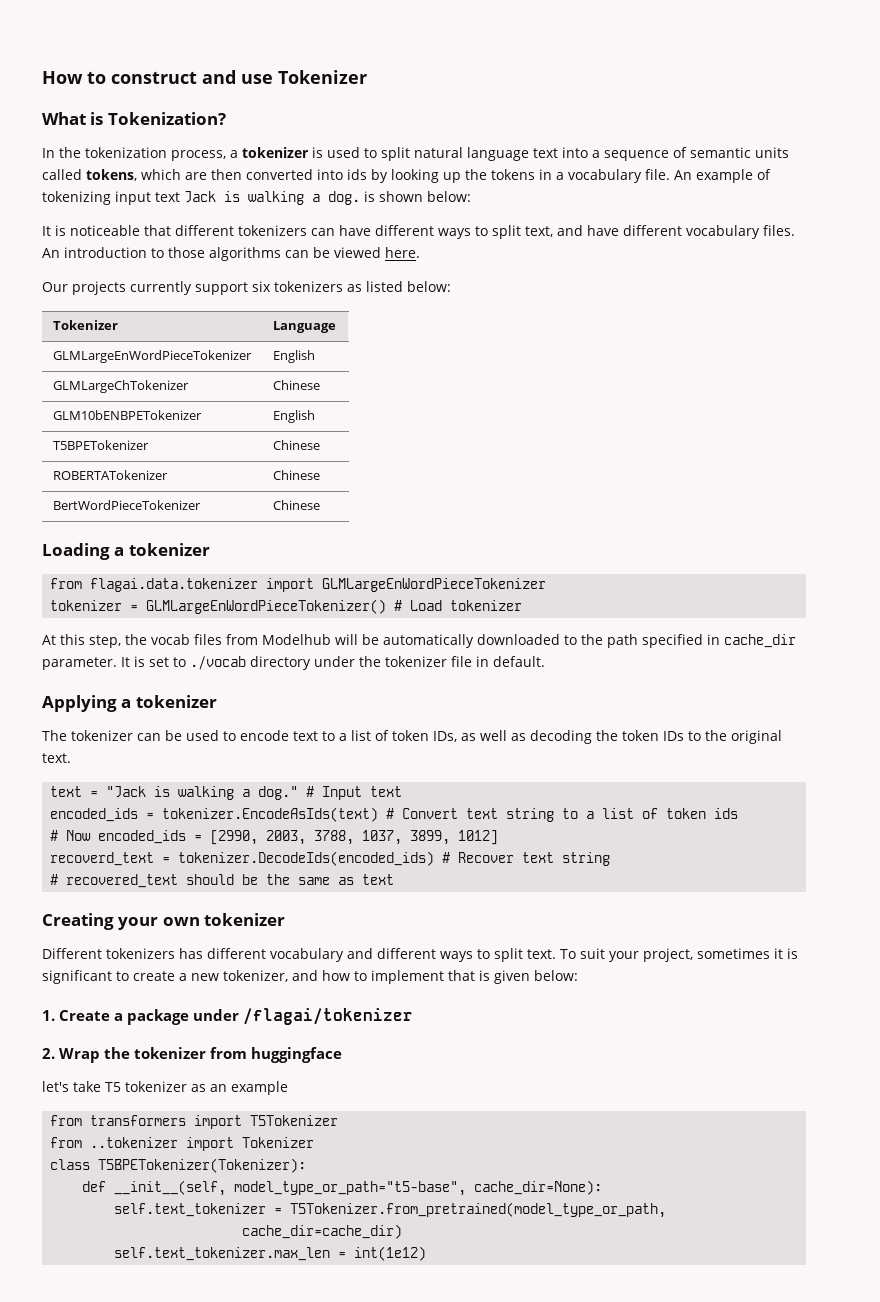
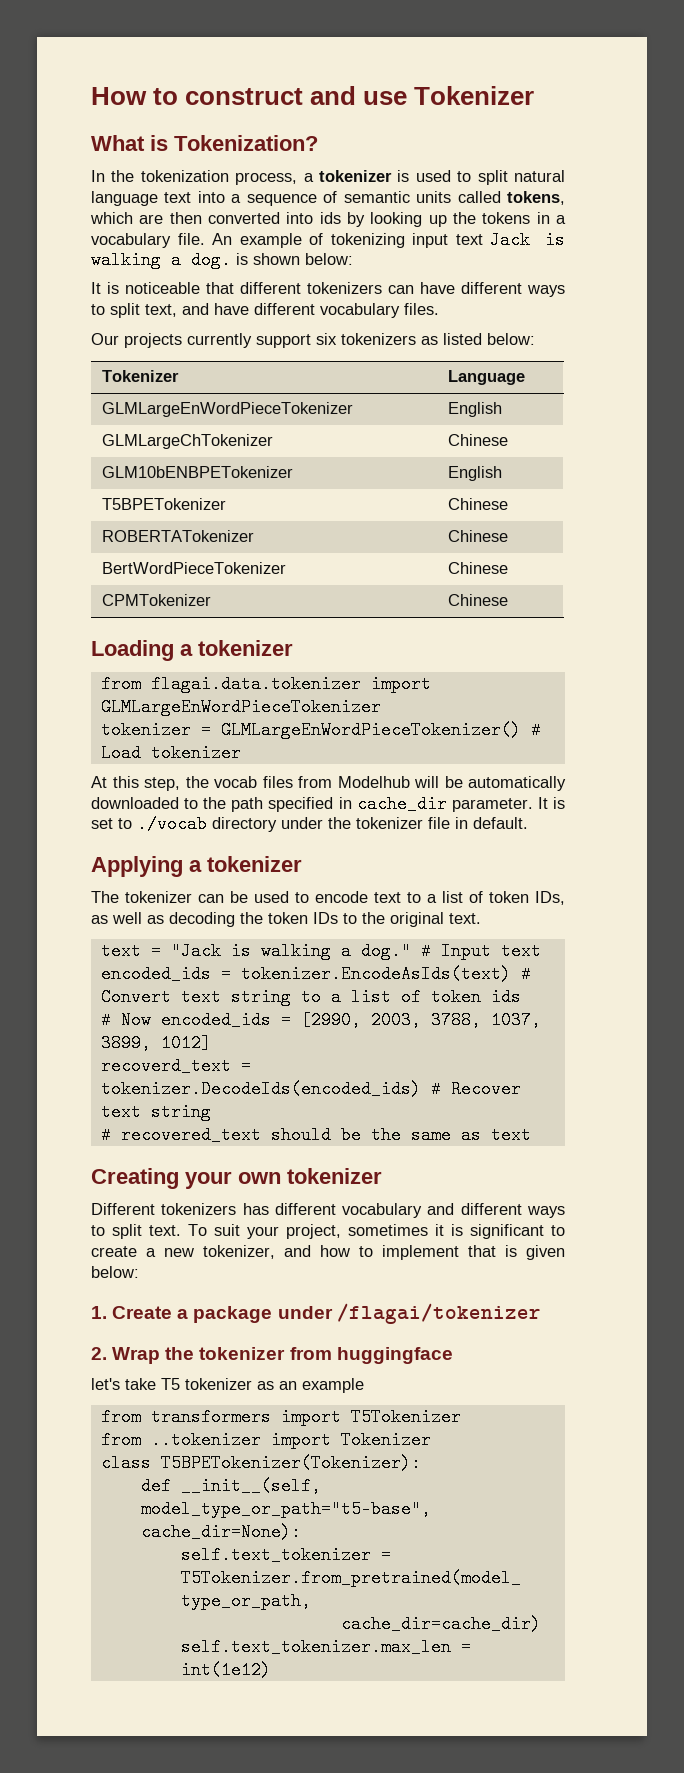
- An introduction to those algorithms can be viewed here.
+ CPMTokenizer | Chinese

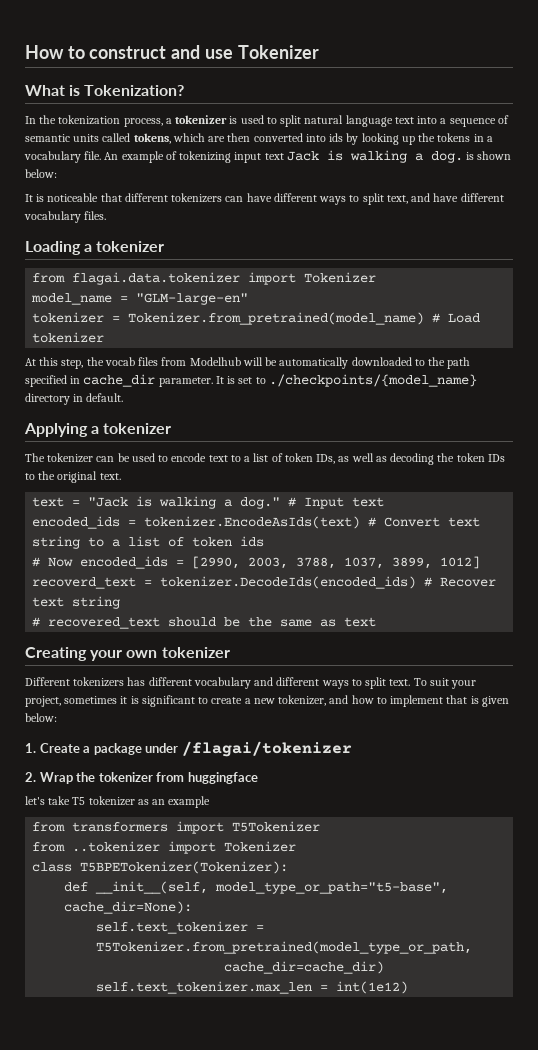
- Our projects currently support six tokenizers as listed below:
- Tokenizer | Language
- GLMLargeEnWordPieceTokenizer | English
- GLMLargeChTokenizer | Chinese
- GLM10bENBPETokenizer | English
- T5BPETokenizer | Chinese
- ROBERTATokenizer | Chinese
- BertWordPieceTokenizer | Chinese
- CPMTokenizer | Chinese
- from flagai.data.tokenizer import GLMLargeEnWordPieceTokenizer
+ from flagai.data.tokenizer import Tokenizer
+ model_name = "GLM-large-en"
- tokenizer = GLMLargeEnWordPieceTokenizer() # Load tokenizer
+ tokenizer = Tokenizer.from_pretrained(model_name) # Load tokenizer
- It is set to ./vocab directory under the tokenizer file in default.
+ It is set to ./checkpoints/{model_name} directory in default.

